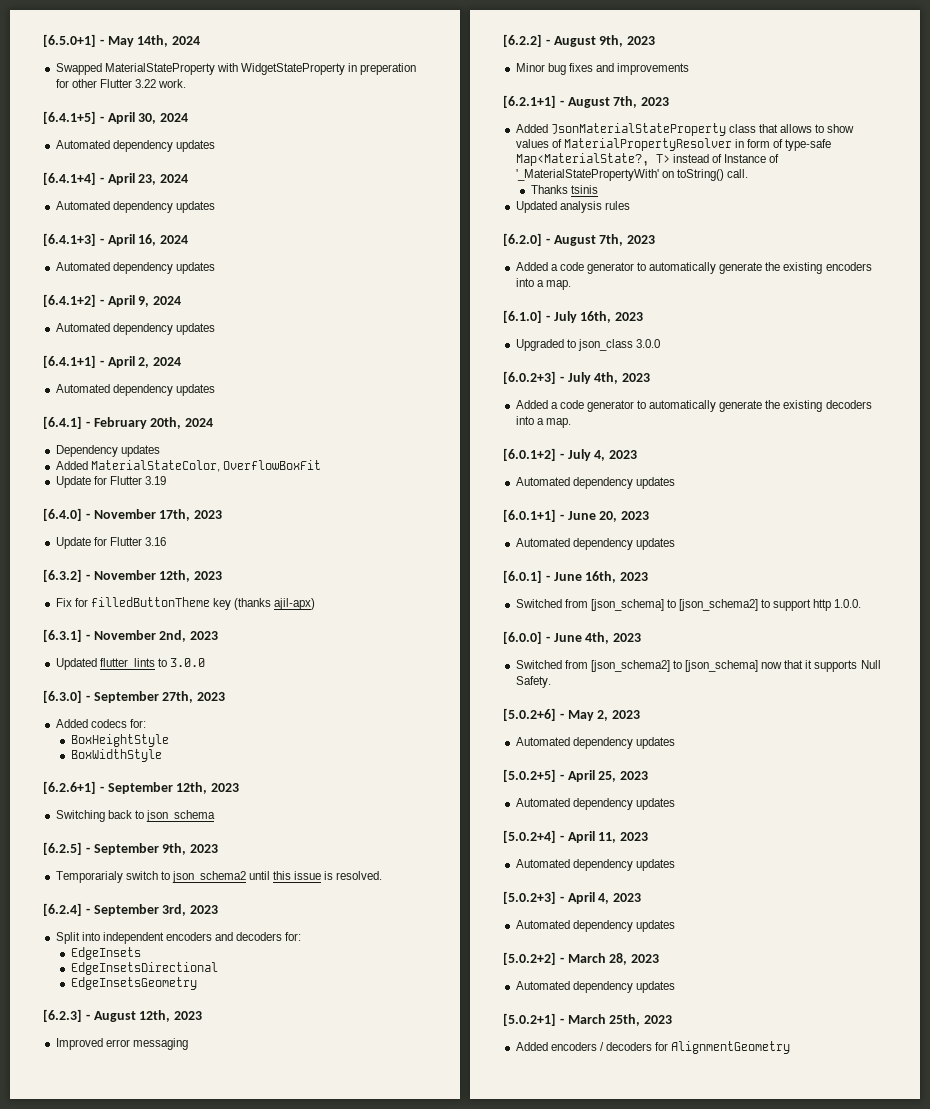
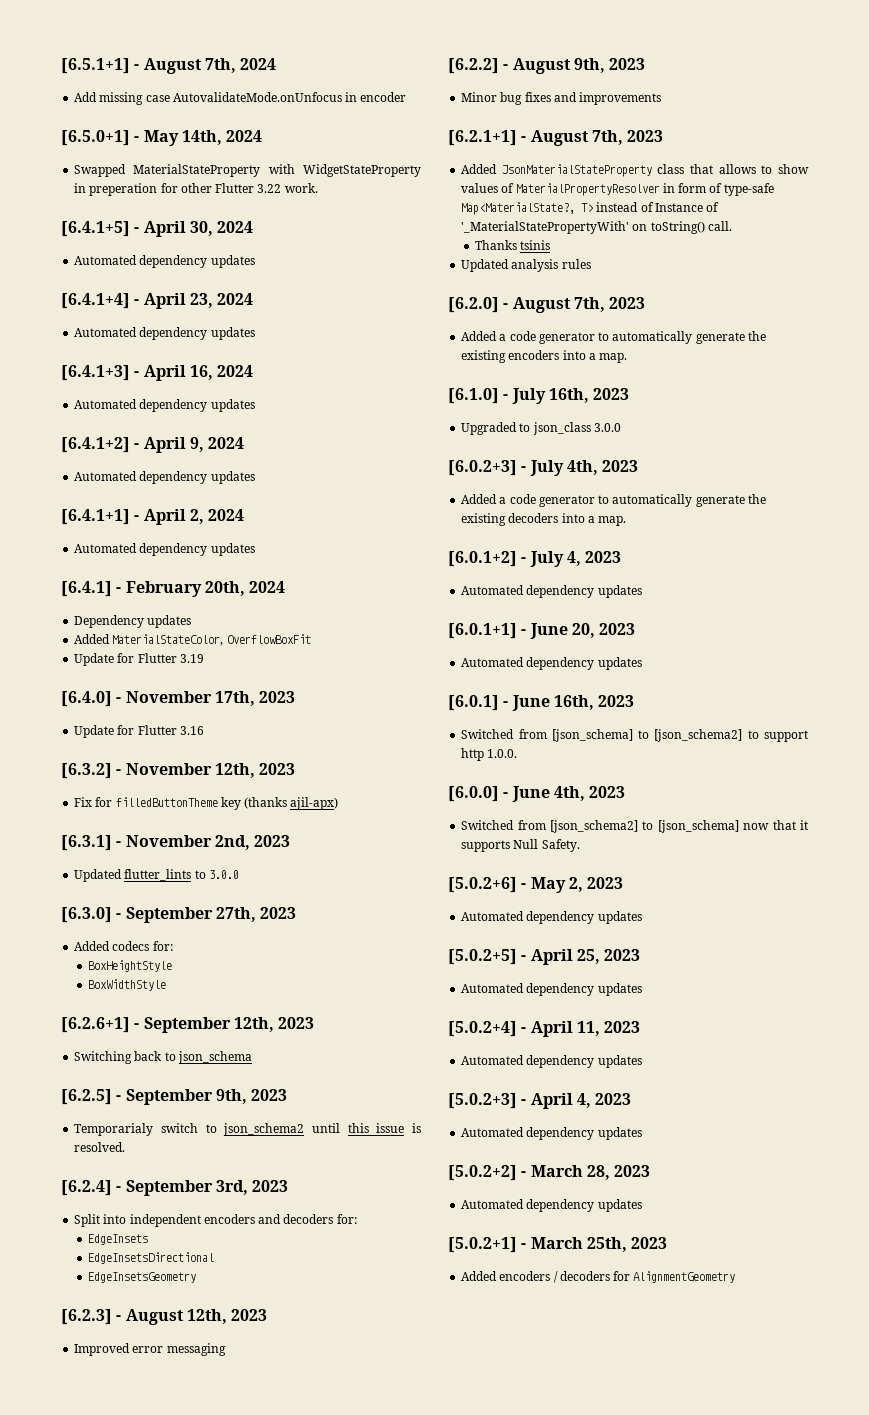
+ [6.5.1+1] - August 7th, 2024
+ Add missing case AutovalidateMode.onUnfocus in encoder

